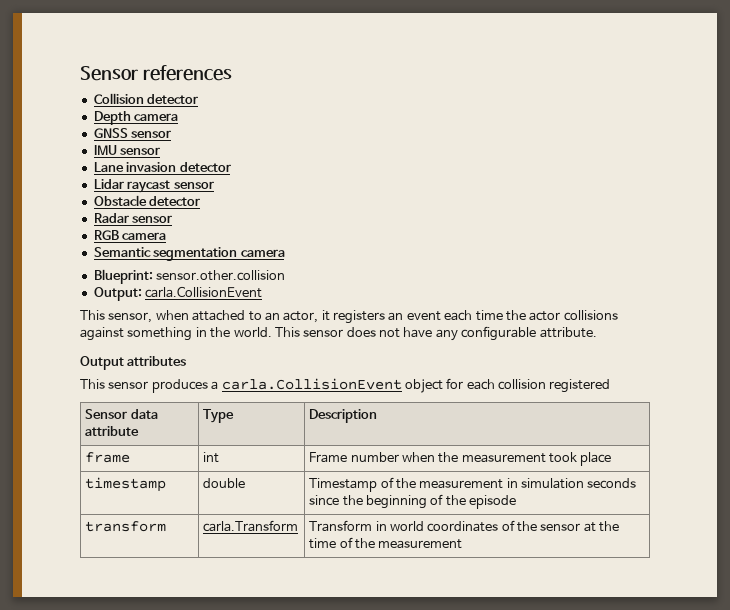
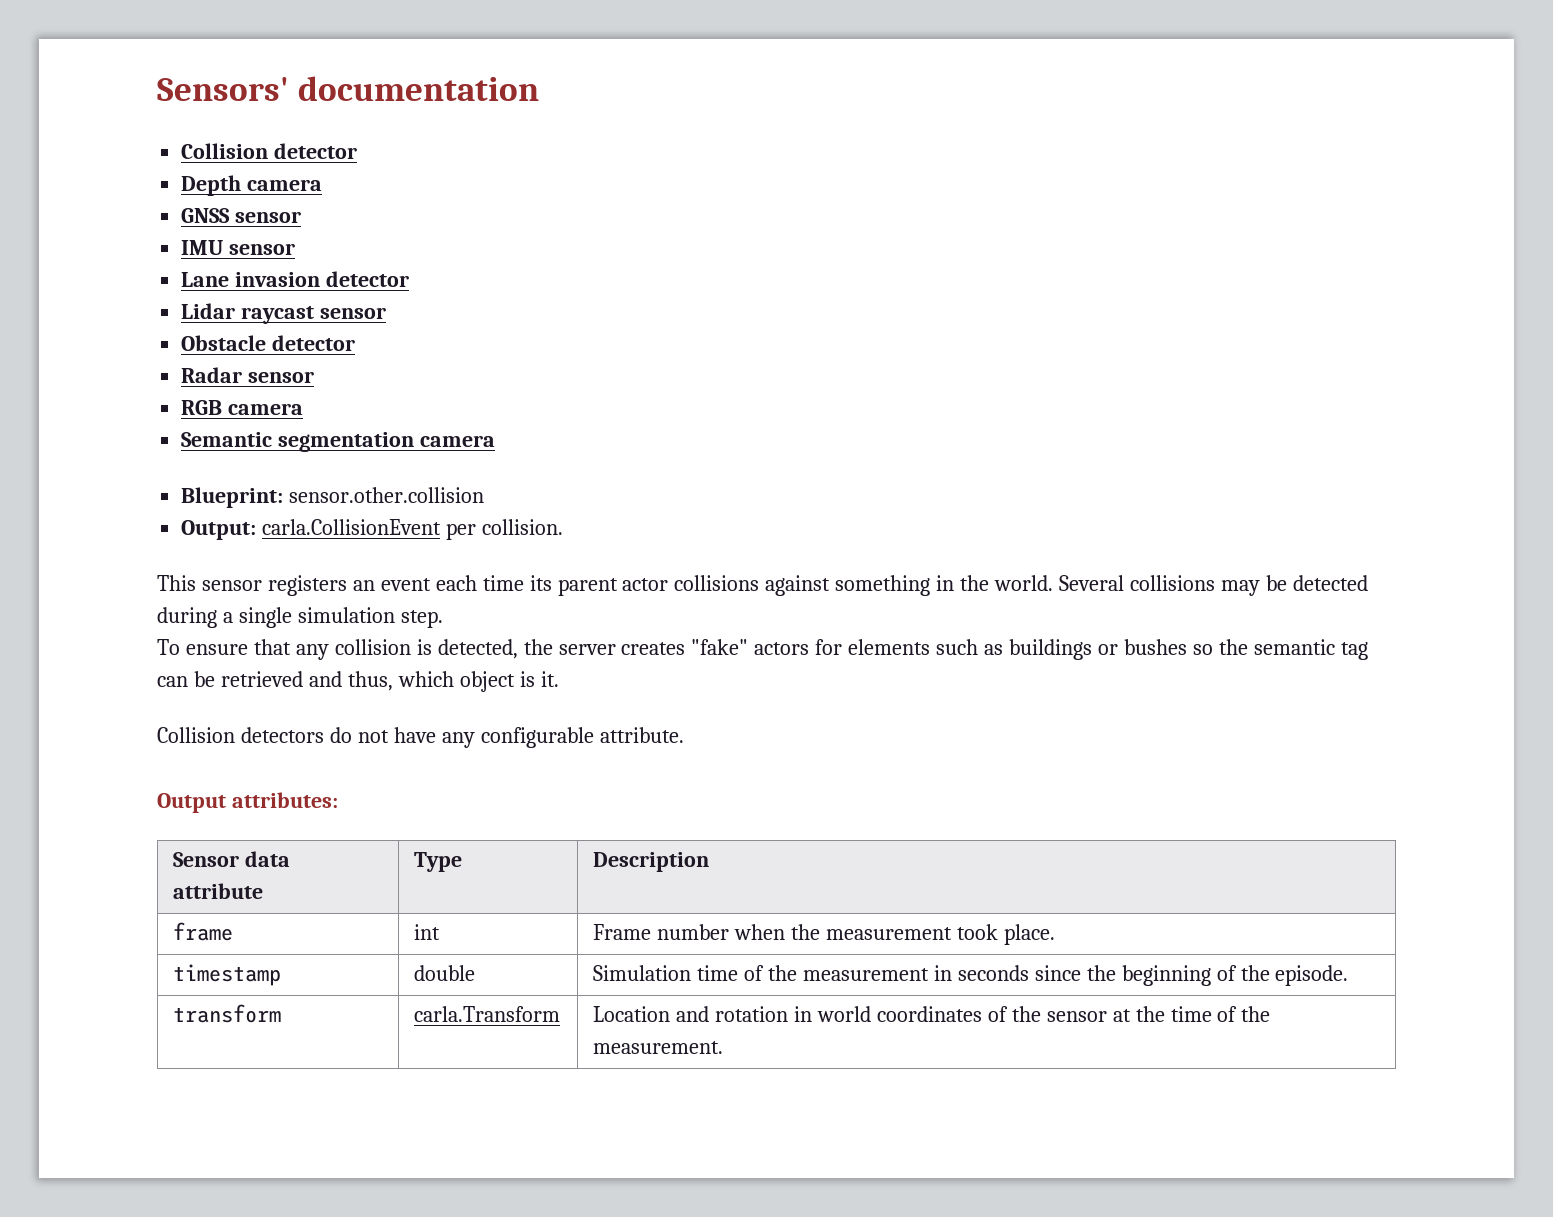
- Sensor references
+ Sensors' documentation
- Output: carla.CollisionEvent
- This sensor, when attached to an actor, it registers an event each time the actor collisions against something in the world.
+ Output: carla.CollisionEvent per collision.
+ This sensor registers an event each time its parent actor collisions against something in the world.
- This sensor does not have any configurable attribute.
+ Several collisions may be detected during a single simulation step.
+ To ensure that any collision is detected, the server creates "fake" actors for elements such as buildings or bushes so the semantic tag can be retrieved and thus, which object is it.
+ Collision detectors do not have any configurable attribute.
- Output attributes
- This sensor produces a carla.CollisionEvent object for each collision registered
+ Output attributes:
- frame | int | Frame number when the measurement took place
+ frame | int | Frame number when the measurement took place.
- timestamp | double | Timestamp of the measurement in simulation seconds since the beginning of the episode
+ timestamp | double | Simulation time of the measurement in seconds since the beginning of the episode.
- transform | carla.Transform | Transform in world coordinates of the sensor at the time of the measurement
+ transform | carla.Transform | Location and rotation in world coordinates of the sensor at the time of the measurement.

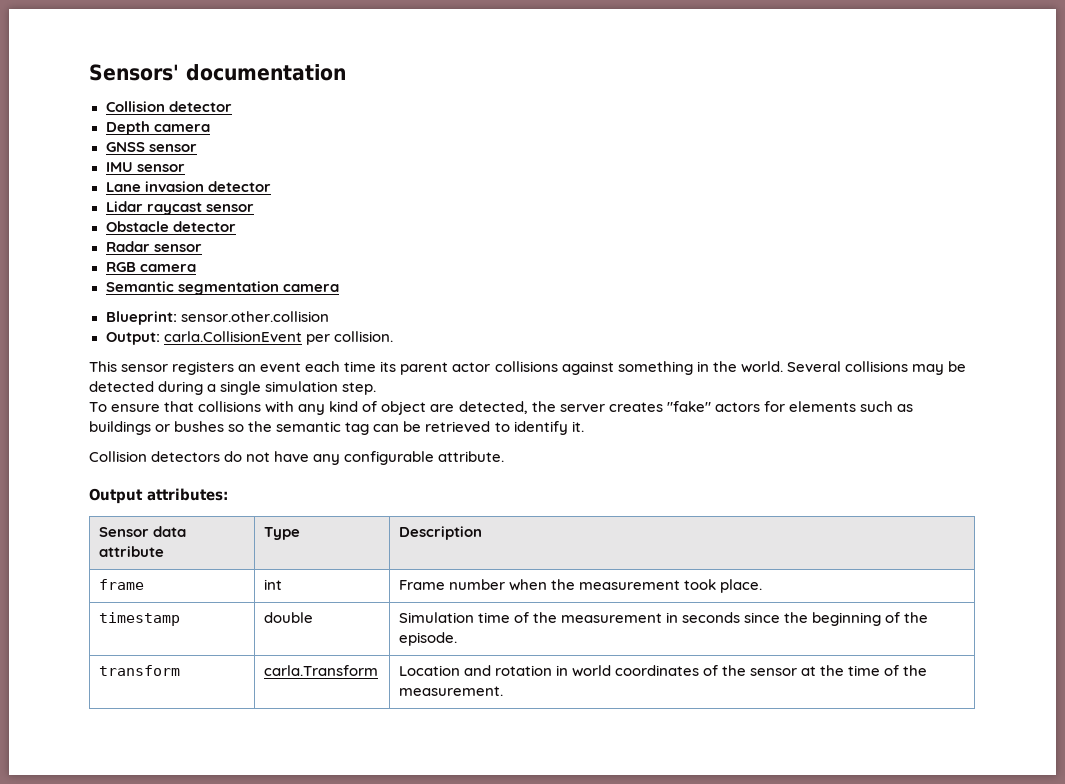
- To ensure that any collision is detected, the server creates "fake" actors for elements such as buildings or bushes so the semantic tag can be retrieved and thus, which object is it.
+ To ensure that collisions with any kind of object are detected, the server creates "fake" actors for elements such as buildings or bushes so the semantic tag can be retrieved to identify it.

